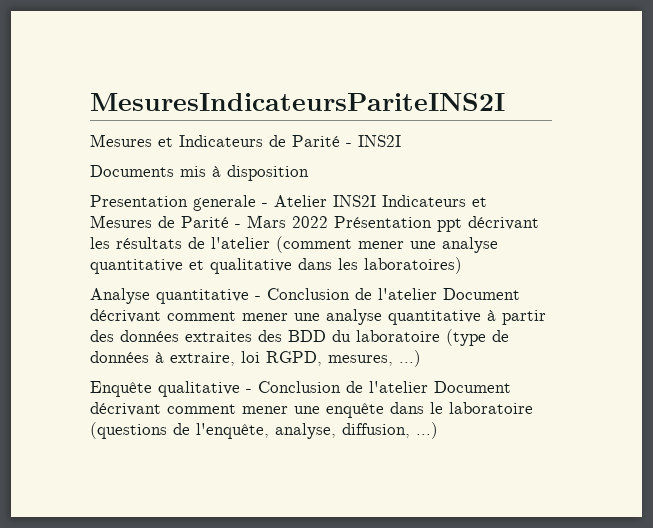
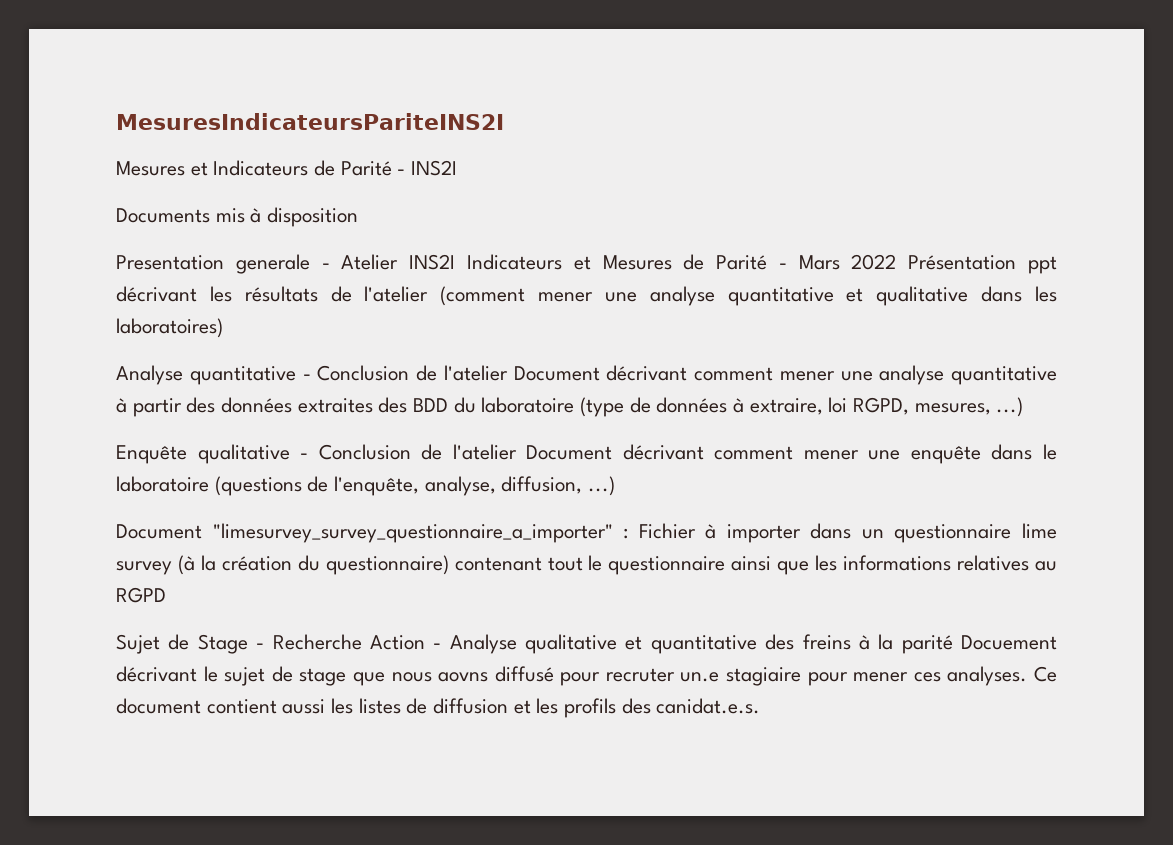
+ Document "limesurvey_survey_questionnaire_a_importer" : Fichier à importer dans un questionnaire lime survey (à la création du questionnaire) contenant tout le questionnaire ainsi que les informations relatives au RGPD
+ Sujet de Stage - Recherche Action - Analyse qualitative et quantitative des freins à la parité Docuement décrivant le sujet de stage que nous aovns diffusé pour recruter un.e stagiaire pour mener ces analyses. Ce document contient aussi les listes de diffusion et les profils des canidat.e.s.

